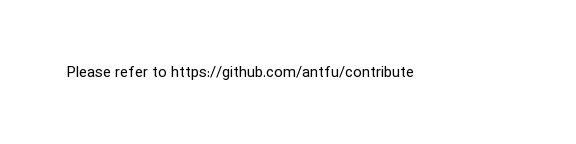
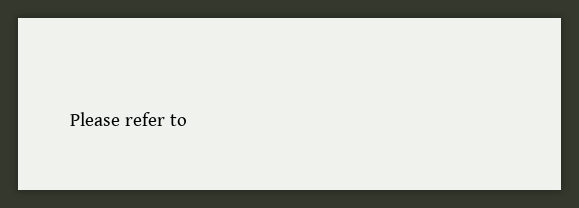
- Please refer to https://github.com/antfu/contribute
+ Please refer to

